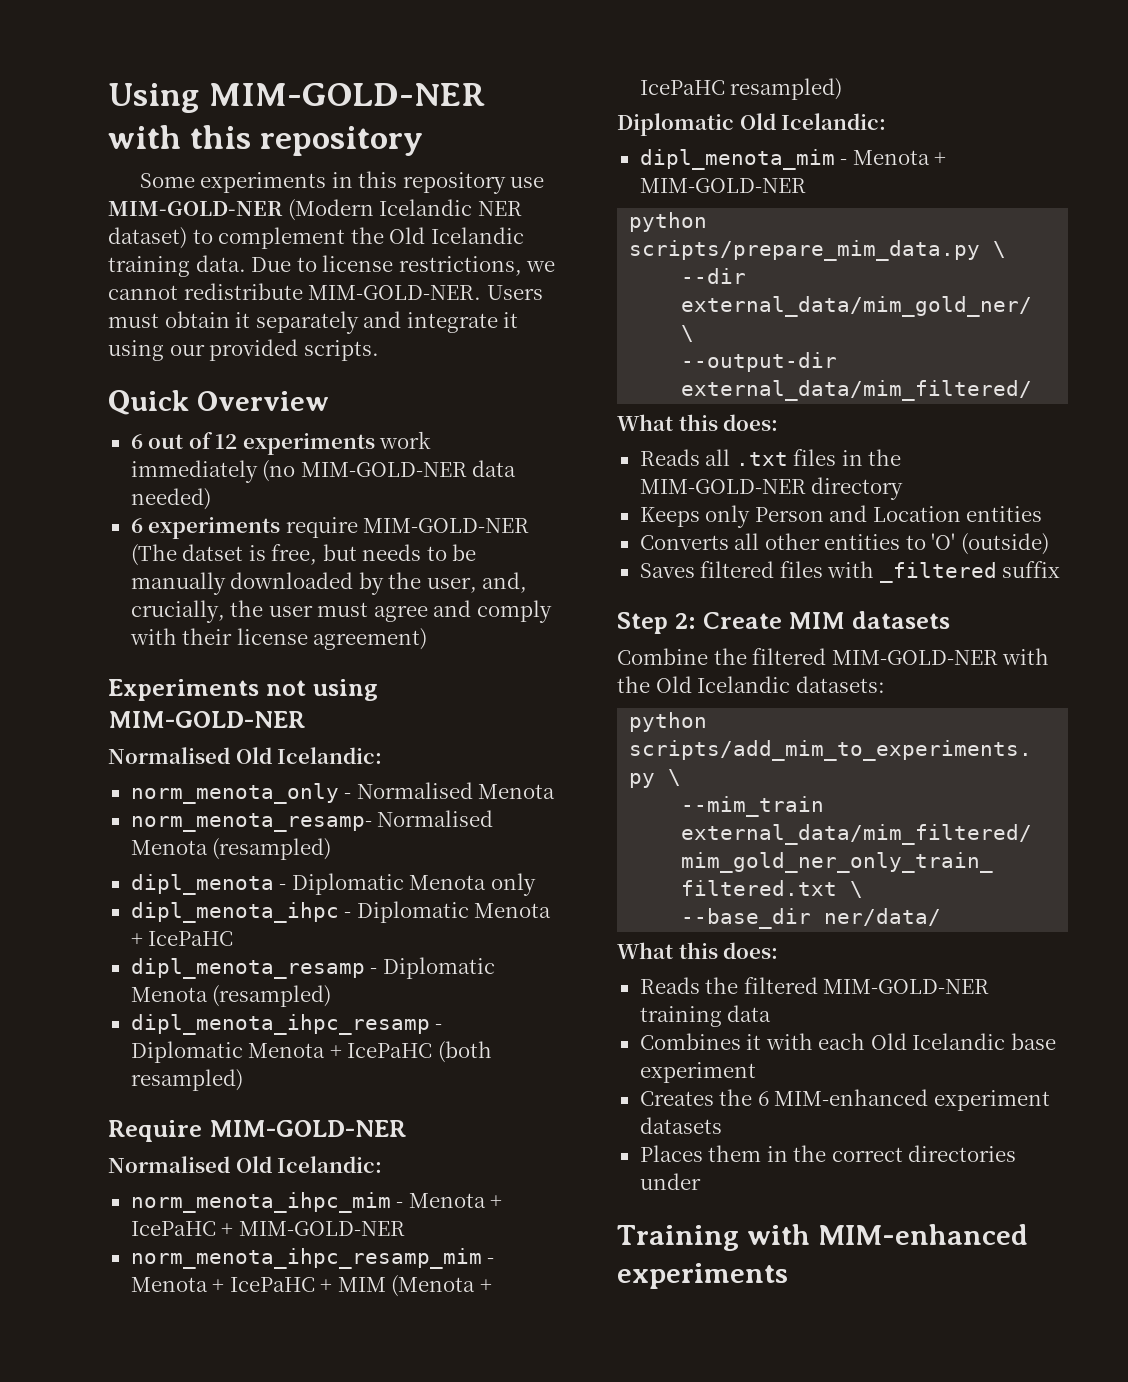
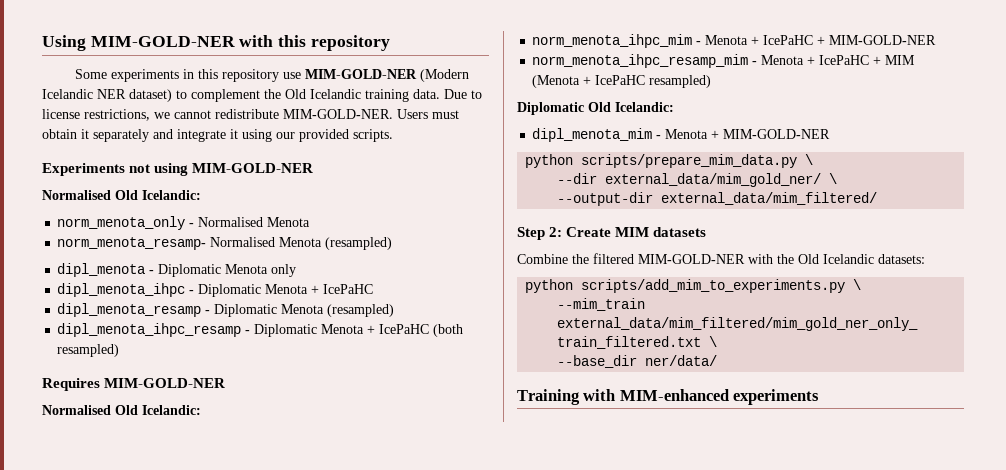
- Quick Overview
- 6 out of 12 experiments work immediately (no MIM-GOLD-NER data needed)
- 6 experiments require MIM-GOLD-NER (The datset is free, but needs to be manually downloaded by the user, and, crucially, the user must agree and comply with their license agreement)
- Require MIM-GOLD-NER
+ Requires MIM-GOLD-NER
  --output-dir external_data/mim_filtered/
- What this does:
- Reads all .txt files in the MIM-GOLD-NER directory
- Keeps only Person and Location entities
- Converts all other entities to 'O' (outside)
- Saves filtered files with _filtered suffix
  --base_dir ner/data/
- What this does:
- Reads the filtered MIM-GOLD-NER training data
- Combines it with each Old Icelandic base experiment
- Creates the 6 MIM-enhanced experiment datasets
- Places them in the correct directories under

